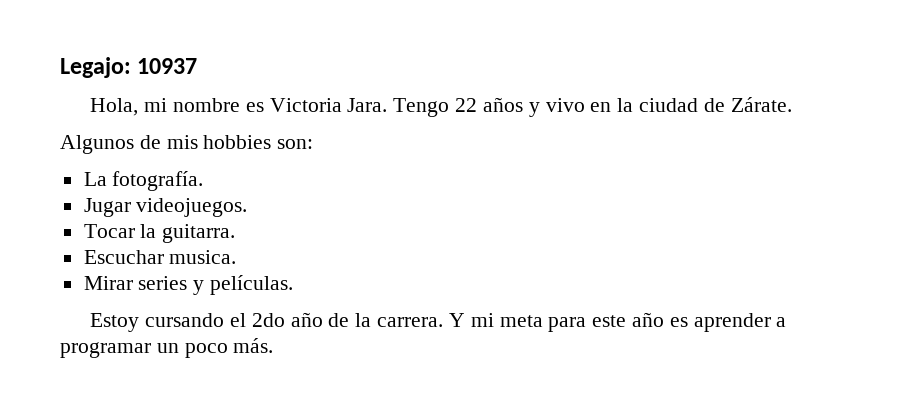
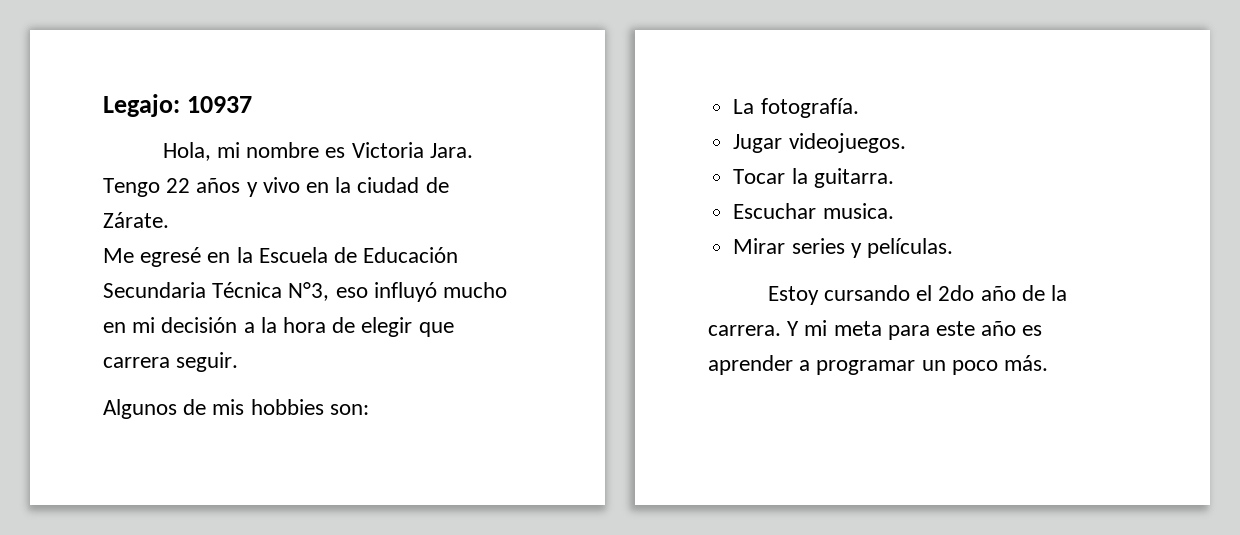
+ Me egresé en la Escuela de Educación Secundaria Técnica N°3, eso influyó mucho en mi decisión a la hora de elegir que carrera seguir.

